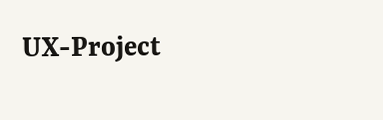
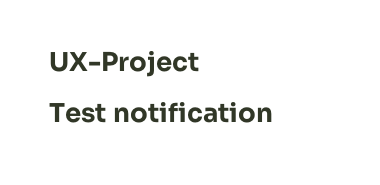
+ Test notification

